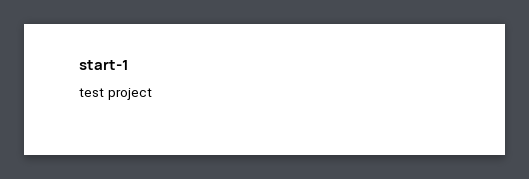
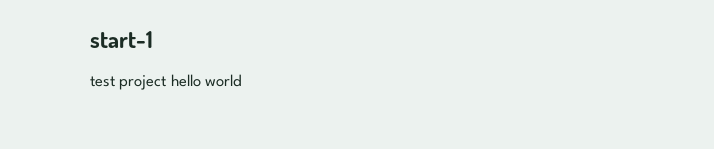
- test project
+ test project hello world

